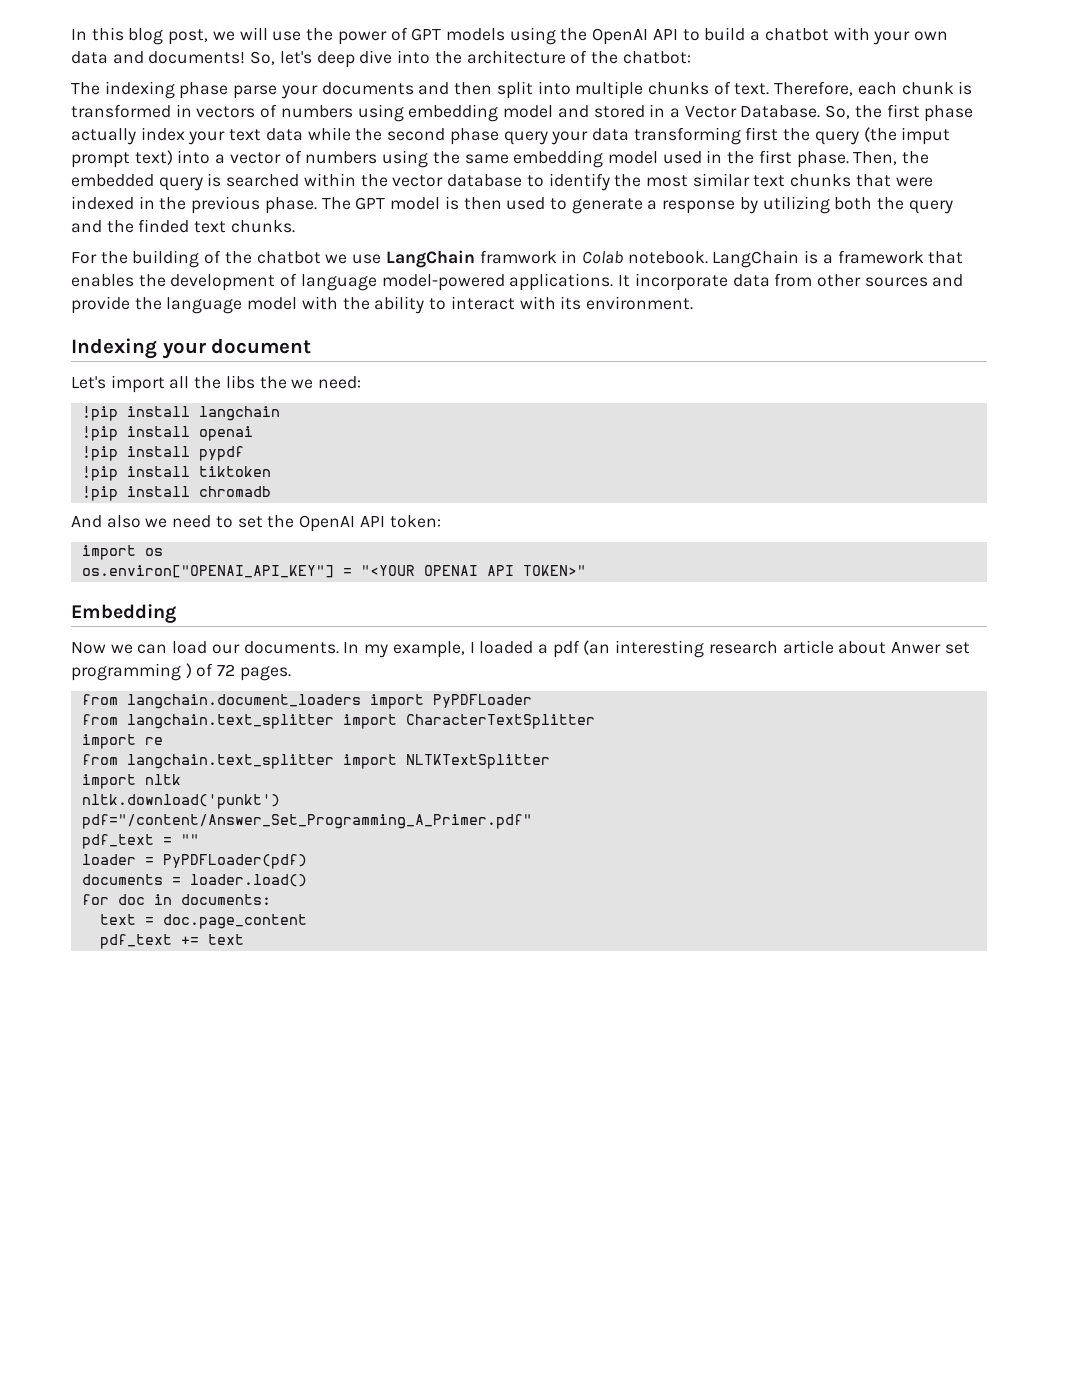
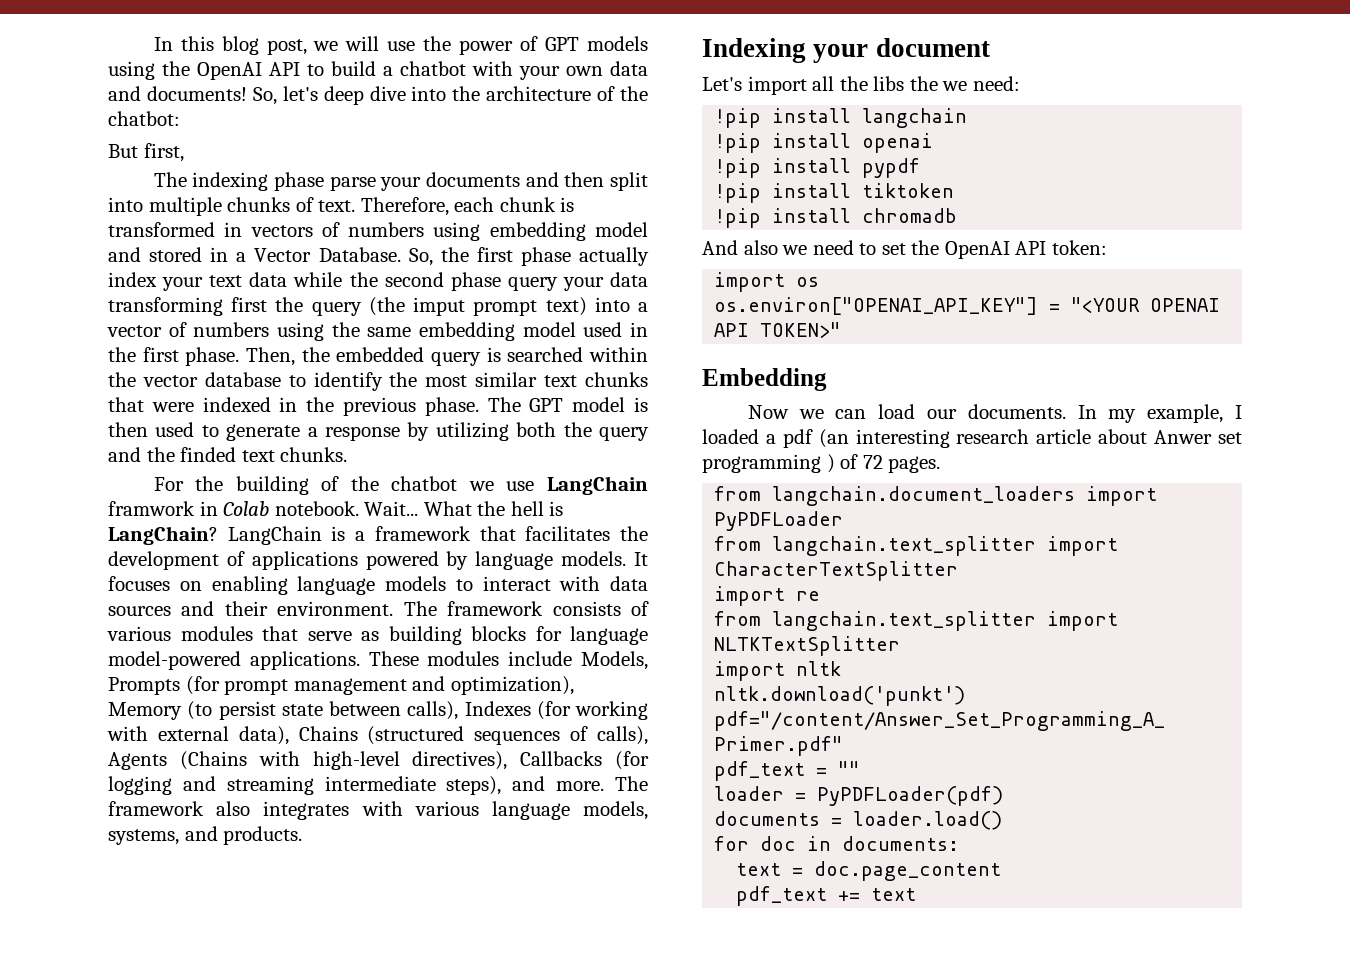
+ But first,
+ Wait... What the hell is LangChain?
- LangChain is a framework that enables the development of language model-powered applications. It incorporate data from other sources and provide the language model with the ability to interact with its environment.
+ LangChain is a framework that facilitates the development of applications powered by language models. It focuses on enabling language models to interact with data sources and their environment. The framework consists of various modules that serve as building blocks for language model-powered applications. These modules include Models, Prompts (for prompt management and optimization), Memory (to persist state between calls), Indexes (for working with external data), Chains (structured sequences of calls), Agents (Chains with high-level directives), Callbacks (for logging and streaming intermediate steps), and more. The framework also integrates with various language models, systems, and products.

